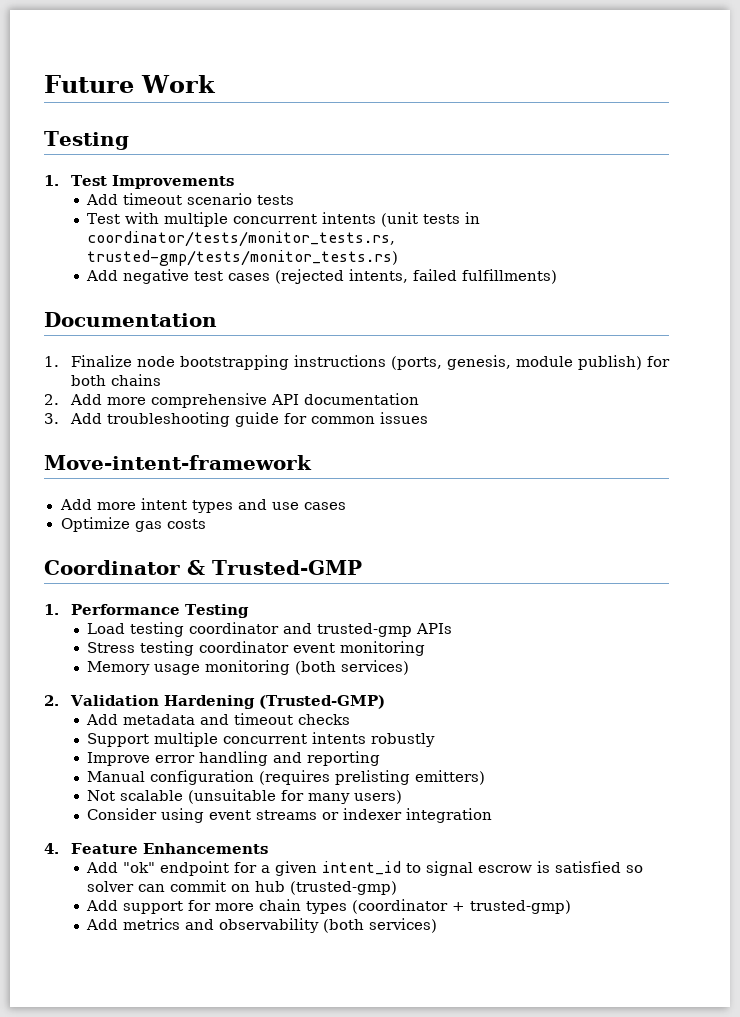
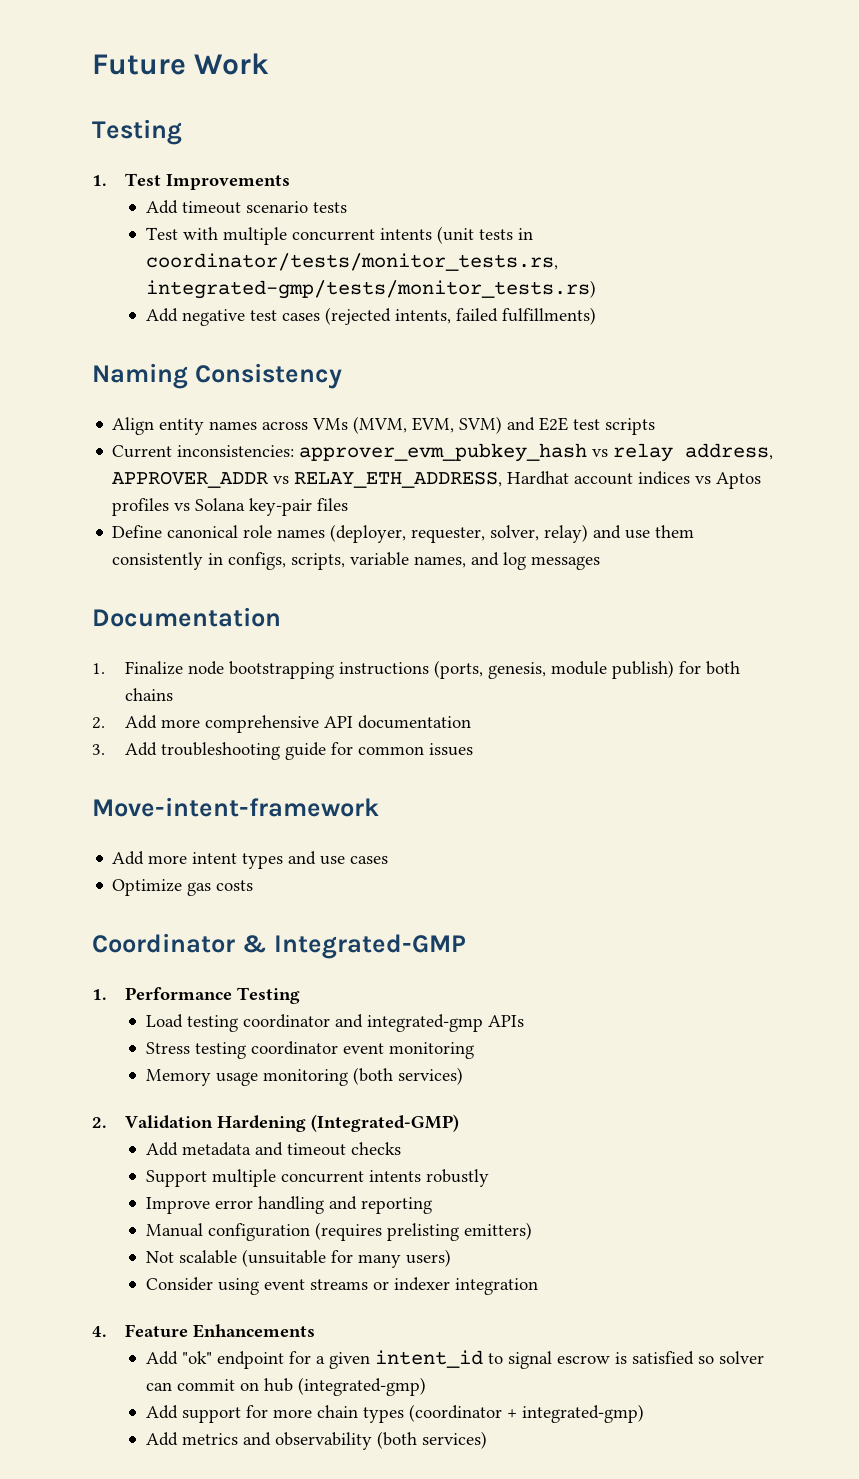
- Test with multiple concurrent intents (unit tests in coordinator/tests/monitor_tests.rs, trusted-gmp/tests/monitor_tests.rs)
+ Test with multiple concurrent intents (unit tests in coordinator/tests/monitor_tests.rs, integrated-gmp/tests/monitor_tests.rs)
+ Naming Consistency
+ Align entity names across VMs (MVM, EVM, SVM) and E2E test scripts
+ Current inconsistencies: approver_evm_pubkey_hash vs relay address, APPROVER_ADDR vs RELAY_ETH_ADDRESS, Hardhat account indices vs Aptos profiles vs Solana key-pair files
+ Define canonical role names (deployer, requester, solver, relay) and use them consistently in configs, scripts, variable names, and log messages
- Coordinator & Trusted-GMP
+ Coordinator & Integrated-GMP
- Load testing coordinator and trusted-gmp APIs
+ Load testing coordinator and integrated-gmp APIs
- 2. Validation Hardening (Trusted-GMP)
+ 2. Validation Hardening (Integrated-GMP)
- Add "ok" endpoint for a given intent_id to signal escrow is satisfied so solver can commit on hub (trusted-gmp)
+ Add "ok" endpoint for a given intent_id to signal escrow is satisfied so solver can commit on hub (integrated-gmp)
- Add support for more chain types (coordinator + trusted-gmp)
+ Add support for more chain types (coordinator + integrated-gmp)

